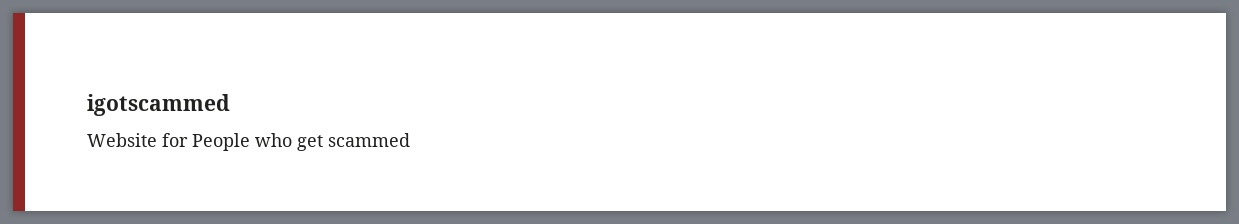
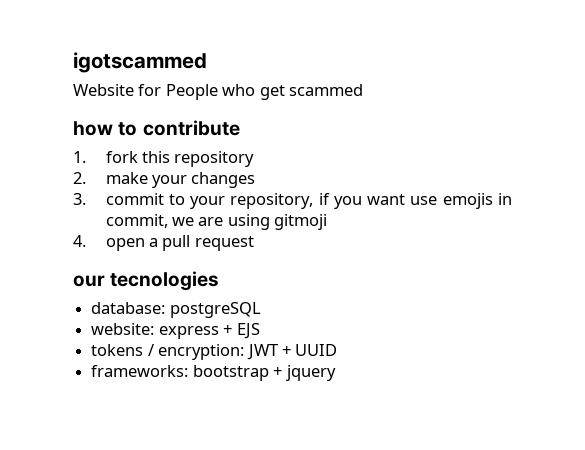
+ how to contribute
+ 1. fork this repository
+ 2. make your changes
+ 3. commit to your repository, if you want use emojis in commit, we are using gitmoji
+ 4. open a pull request
+ our tecnologies
+ database: postgreSQL
+ website: express + EJS
+ tokens / encryption: JWT + UUID
+ frameworks: bootstrap + jquery

